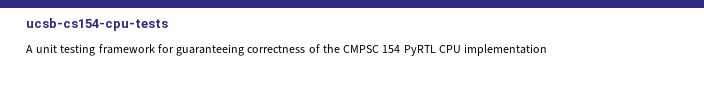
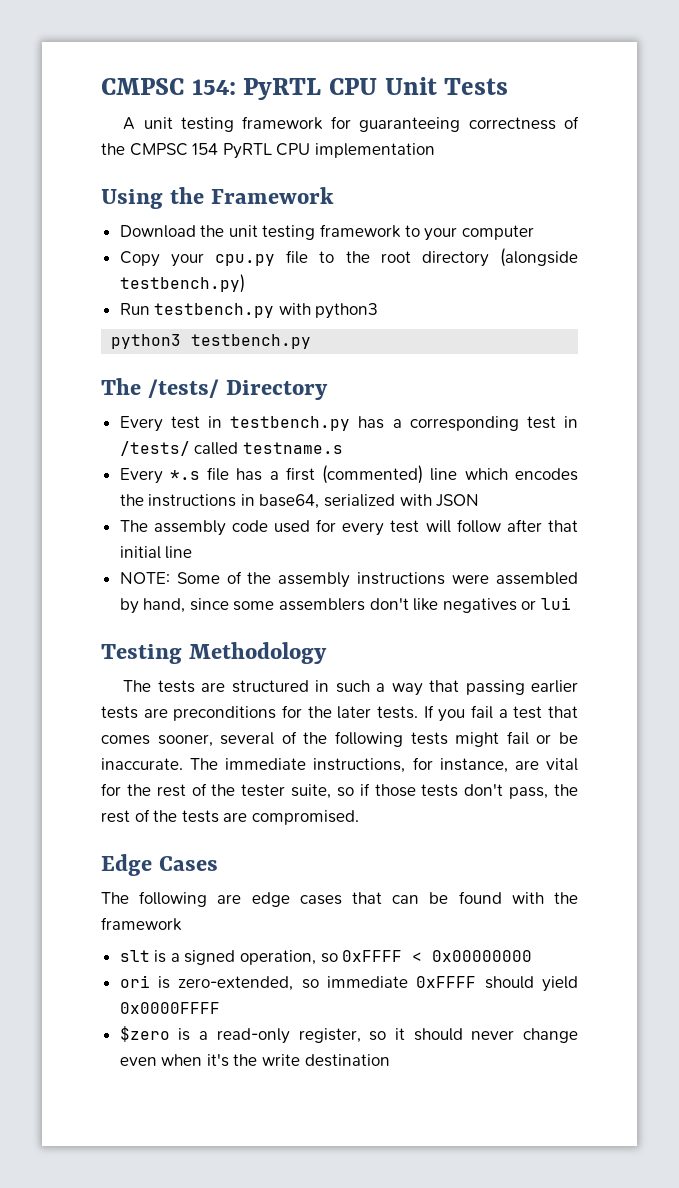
- ucsb-cs154-cpu-tests
+ CMPSC 154: PyRTL CPU Unit Tests
+ Using the Framework
+ Download the unit testing framework to your computer
+ Copy your cpu.py file to the root directory (alongside testbench.py)
+ Run testbench.py with python3
+ python3 testbench.py
+ The /tests/ Directory
+ Every test in testbench.py has a corresponding test in /tests/ called testname.s
+ Every *.s file has a first (commented) line which encodes the instructions in base64, serialized with JSON
+ The assembly code used for every test will follow after that initial line
+ NOTE: Some of the assembly instructions were assembled by hand, since some assemblers don't like negatives or lui
+ Testing Methodology
+ The tests are structured in such a way that passing earlier tests are preconditions for the later tests. If you fail a test that comes sooner, several of the following tests might fail or be inaccurate. The immediate instructions, for instance, are vital for the rest of the tester suite, so if those tests don't pass, the rest of the tests are compromised.
+ Edge Cases
+ The following are edge cases that can be found with the framework
+ slt is a signed operation, so 0xFFFF < 0x00000000
+ ori is zero-extended, so immediate 0xFFFF should yield 0x0000FFFF
+ $zero is a read-only register, so it should never change even when it's the write destination

